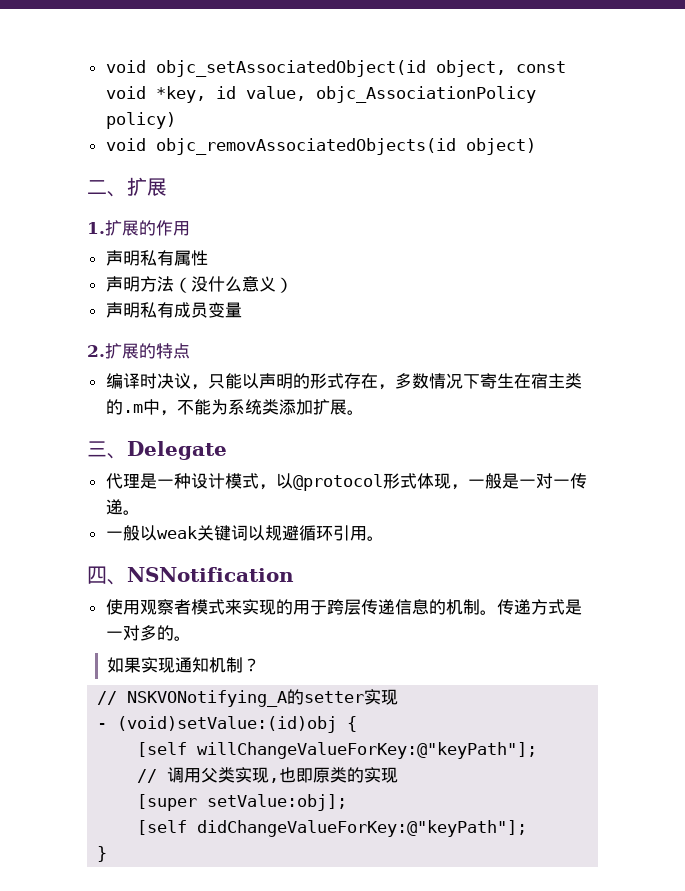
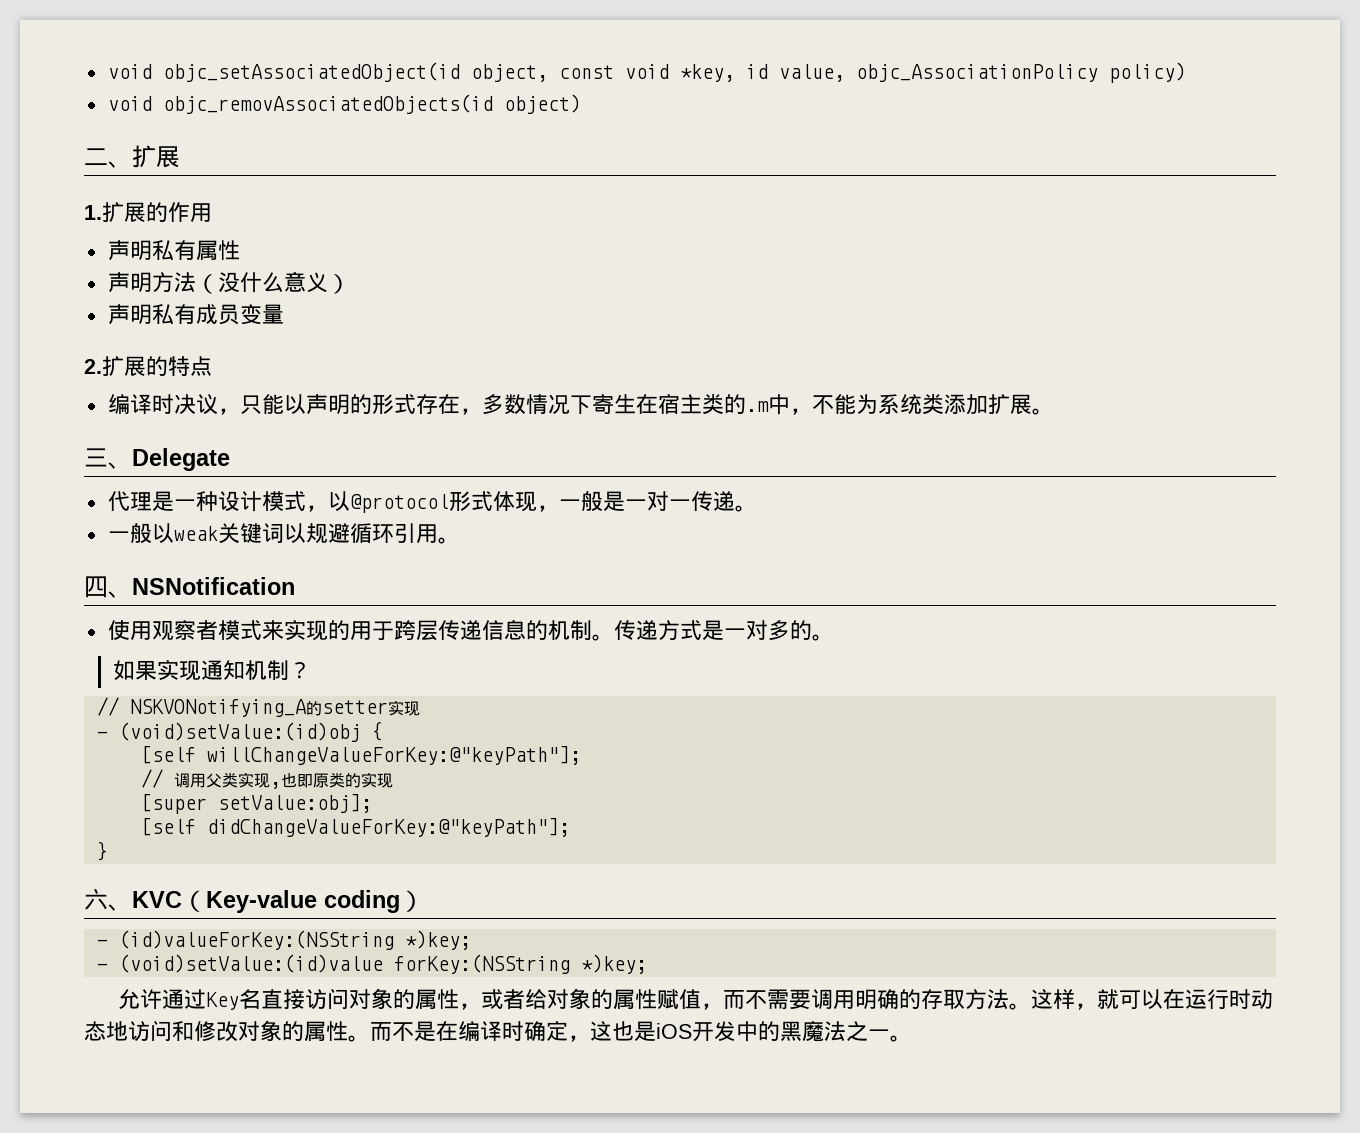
+ 六、KVC（Key-value coding）
+ - (id)valueForKey:(NSString *)key;
+ - (void)setValue:(id)value forKey:(NSString *)key;
+ 允许通过Key名直接访问对象的属性，或者给对象的属性赋值，而不需要调用明确的存取方法。这样，就可以在运行时动态地访问和修改对象的属性。而不是在编译时确定，这也是iOS开发中的黑魔法之一。

